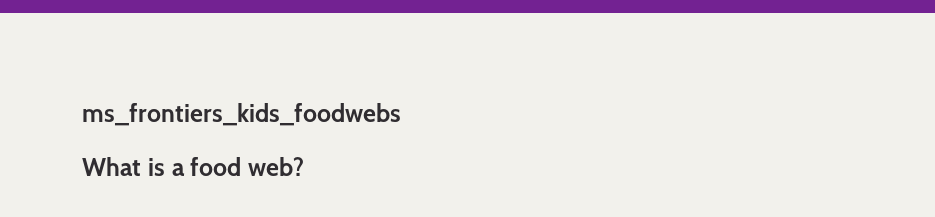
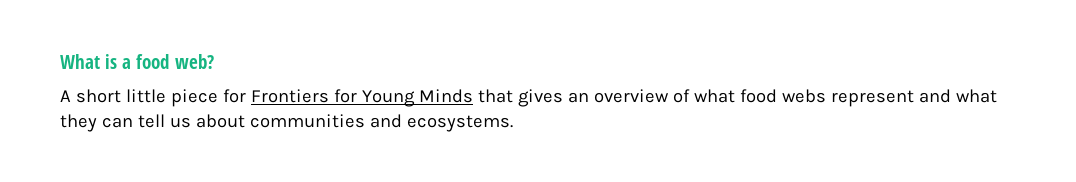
- ms_frontiers_kids_foodwebs
+ A short little piece for Frontiers for Young Minds that gives an overview of what food webs represent and what they can tell us about communities and ecosystems.

